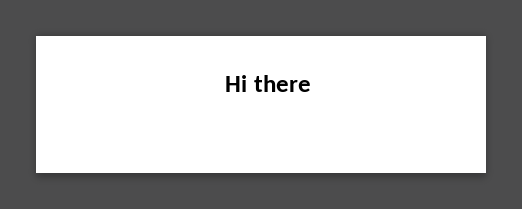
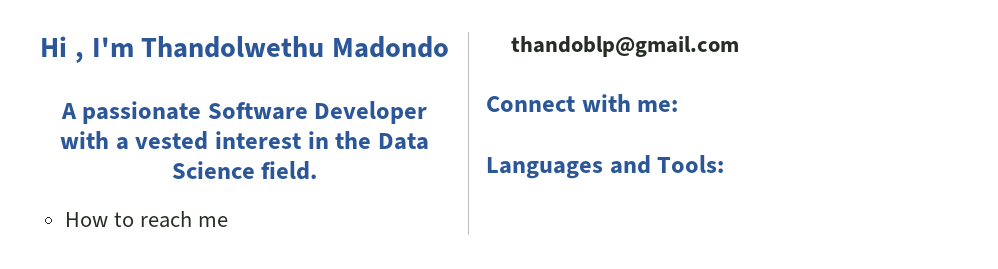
- Hi there
+ Hi , I'm Thandolwethu Madondo
+ A passionate Software Developer with a vested interest in the Data Science field.
+ How to reach me thandoblp@gmail.com
+ Connect with me:
+ Languages and Tools:

